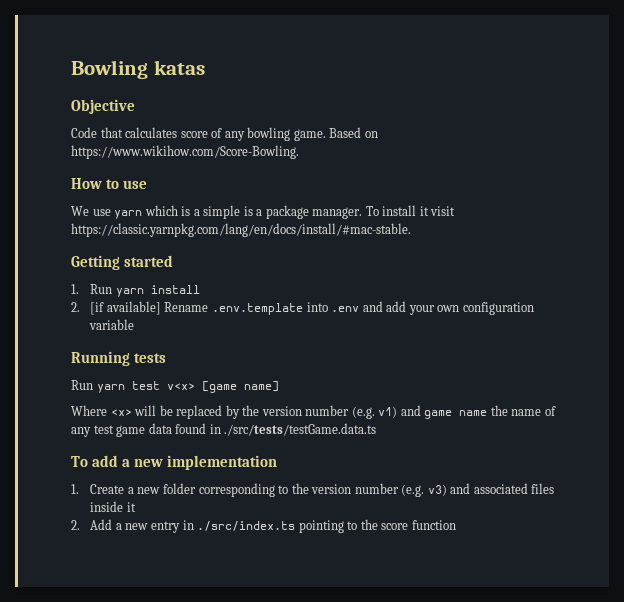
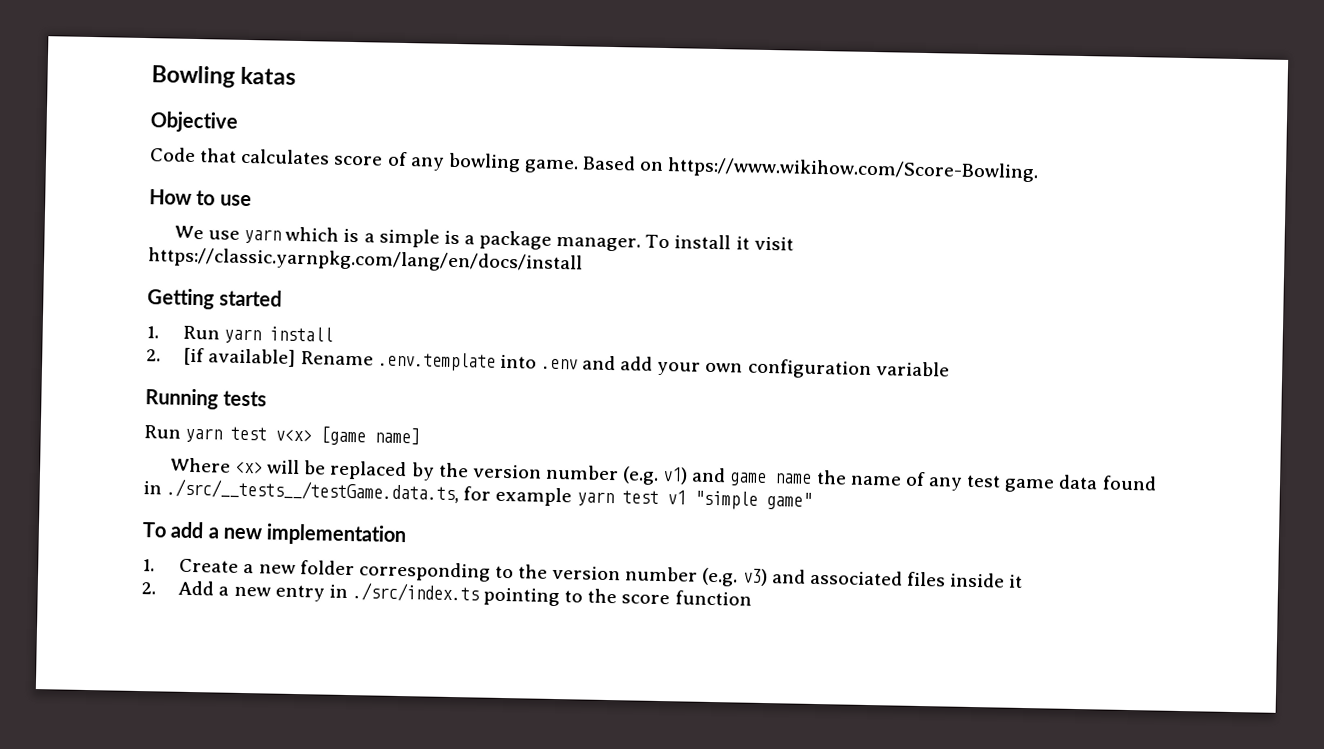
- To install it visit https://classic.yarnpkg.com/lang/en/docs/install/#mac-stable.
+ To install it visit https://classic.yarnpkg.com/lang/en/docs/install
- Where <x> will be replaced by the version number (e.g. v1) and game name the name of any test game data found in ./src/tests/testGame.data.ts
+ Where <x> will be replaced by the version number (e.g. v1) and game name the name of any test game data found in ./src/__tests__/testGame.data.ts, for example yarn test v1 "simple game"

